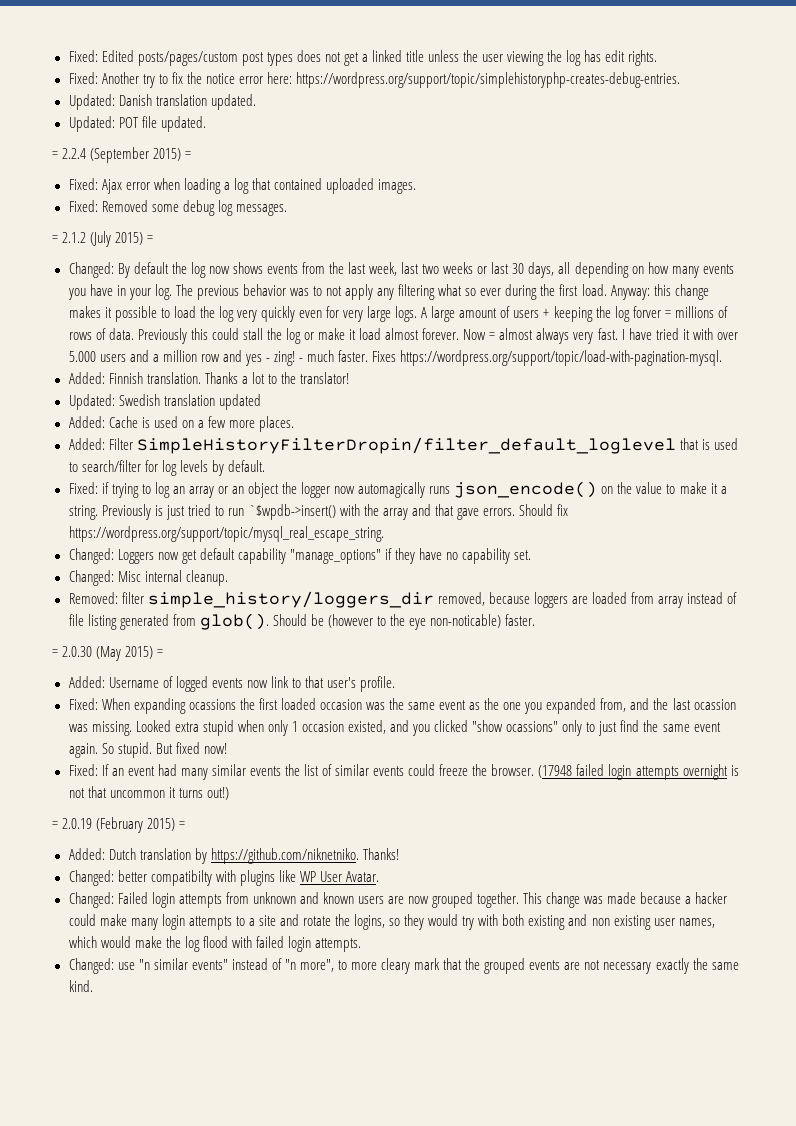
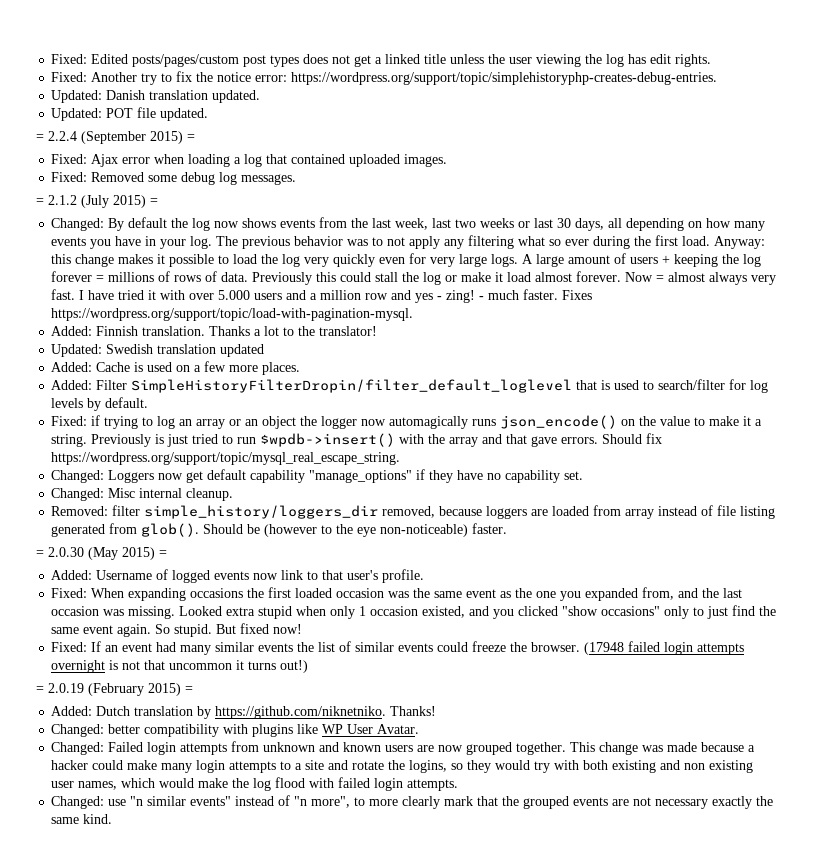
- Fixed: Another try to fix the notice error here: https://wordpress.org/support/topic/simplehistoryphp-creates-debug-entries.
+ Fixed: Another try to fix the notice error: https://wordpress.org/support/topic/simplehistoryphp-creates-debug-entries.
- A large amount of users + keeping the log forver = millions of rows of data.
+ A large amount of users + keeping the log forever = millions of rows of data.
- Previously is just tried to run `$wpdb->insert() with the array and that gave errors.
+ Previously is just tried to run $wpdb->insert() with the array and that gave errors.
- Should be (however to the eye non-noticable) faster.
+ Should be (however to the eye non-noticeable) faster.
- Fixed: When expanding ocassions the first loaded occasion was the same event as the one you expanded from, and the last ocassion was missing.
+ Fixed: When expanding occasions the first loaded occasion was the same event as the one you expanded from, and the last occasion was missing.
- Looked extra stupid when only 1 occasion existed, and you clicked "show ocassions" only to just find the same event again.
+ Looked extra stupid when only 1 occasion existed, and you clicked "show occasions" only to just find the same event again.
- Changed: better compatibilty with plugins like WP User Avatar.
+ Changed: better compatibility with plugins like WP User Avatar.
- Changed: use "n similar events" instead of "n more", to more cleary mark that the grouped events are not necessary exactly the same kind.
+ Changed: use "n similar events" instead of "n more", to more clearly mark that the grouped events are not necessary exactly the same kind.

